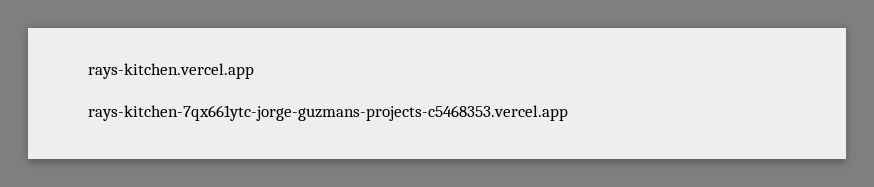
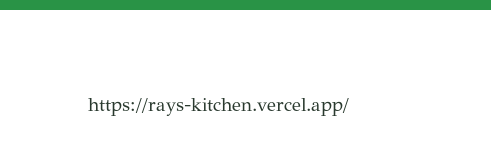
- rays-kitchen.vercel.app
- rays-kitchen-7qx661ytc-jorge-guzmans-projects-c5468353.vercel.app
+ https://rays-kitchen.vercel.app/

